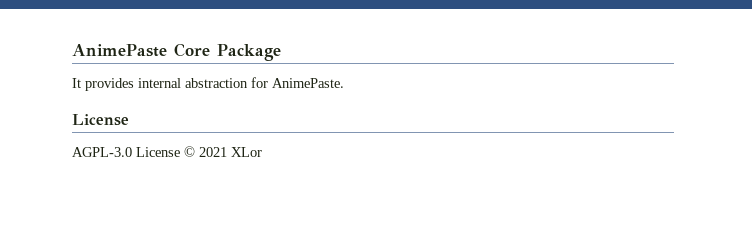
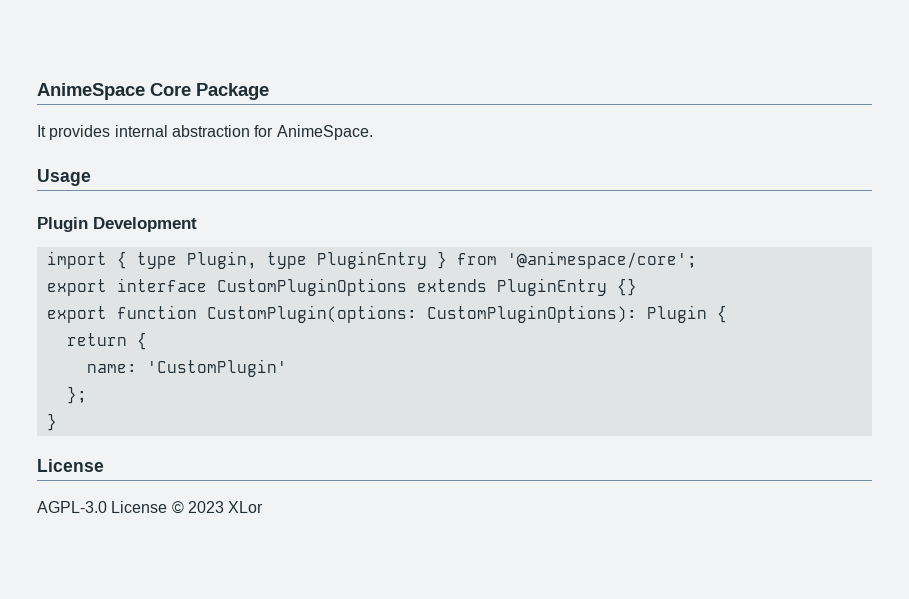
- AnimePaste Core Package
+ AnimeSpace Core Package
- It provides internal abstraction for AnimePaste.
+ It provides internal abstraction for AnimeSpace.
+ Usage
+ Plugin Development
+ import { type Plugin, type PluginEntry } from '@animespace/core';
+ export interface CustomPluginOptions extends PluginEntry {}
+ export function CustomPlugin(options: CustomPluginOptions): Plugin {
+ return {
+ name: 'CustomPlugin'
+ };
+ }
- AGPL-3.0 License © 2021 XLor
+ AGPL-3.0 License © 2023 XLor

